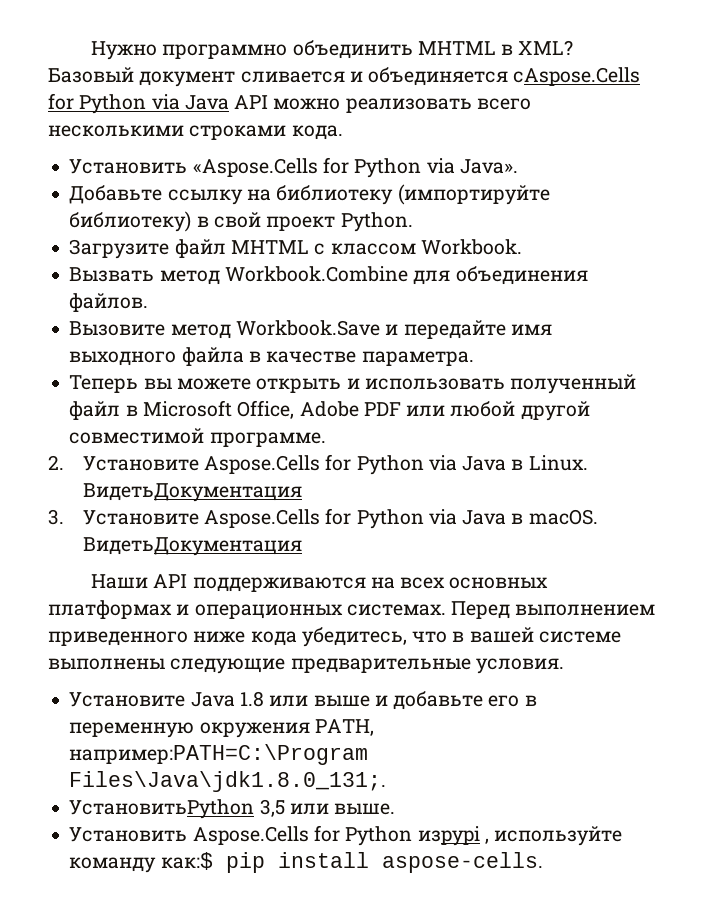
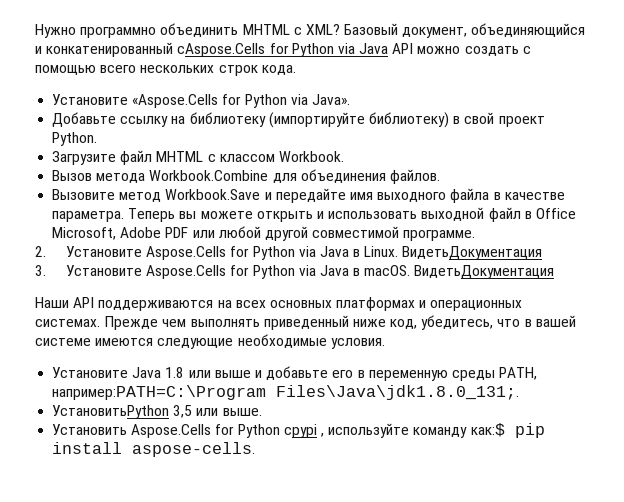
- Нужно программно объединить MHTML в XML?
+ Нужно программно объединить MHTML с XML?
- Базовый документ сливается и объединяется сAspose.Cells for Python via Java API можно реализовать всего несколькими строками кода.
+ Базовый документ, объединяющийся и конкатенированный сAspose.Cells for Python via Java API можно создать с помощью всего нескольких строк кода.
- Установить «Aspose.Cells for Python via Java».
+ Установите «Aspose.Cells for Python via Java».
- Вызвать метод Workbook.Combine для объединения файлов.
+ Вызов метода Workbook.Combine для объединения файлов.
- Вызовите метод Workbook.Save и передайте имя выходного файла в качестве параметра.
- Теперь вы можете открыть и использовать полученный файл в Microsoft Office, Adobe PDF или любой другой совместимой программе.
+ Вызовите метод Workbook.Save и передайте имя выходного файла в качестве параметра. Теперь вы можете открыть и использовать выходной файл в Office Microsoft, Adobe PDF или любой другой совместимой программе.
- Перед выполнением приведенного ниже кода убедитесь, что в вашей системе выполнены следующие предварительные условия.
+ Прежде чем выполнять приведенный ниже код, убедитесь, что в вашей системе имеются следующие необходимые условия.
- Установите Java 1.8 или выше и добавьте его в переменную окружения PATH, например:PATH=C:\Program Files\Java\jdk1.8.0_131;.
+ Установите Java 1.8 или выше и добавьте его в переменную среды PATH, например:PATH=C:\Program Files\Java\jdk1.8.0_131;.
- Установить Aspose.Cells for Python изpypi , используйте команду как:$ pip install aspose-cells.
+ Установить Aspose.Cells for Python сpypi , используйте команду как:$ pip install aspose-cells.

